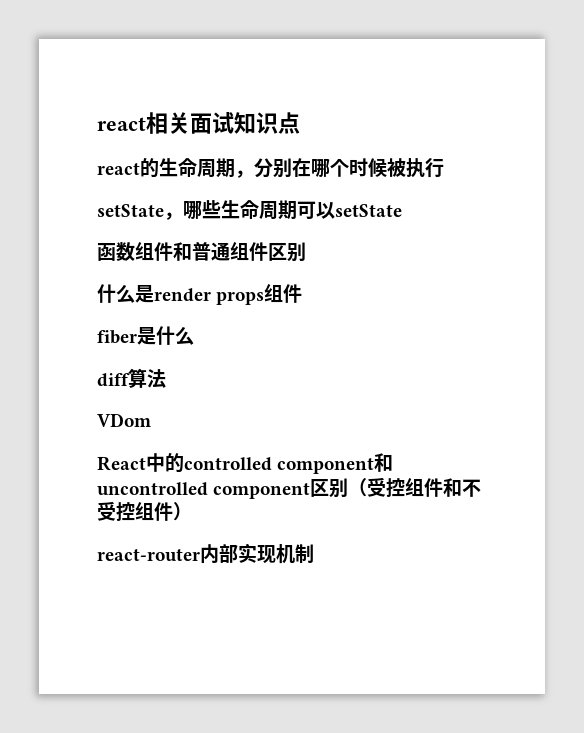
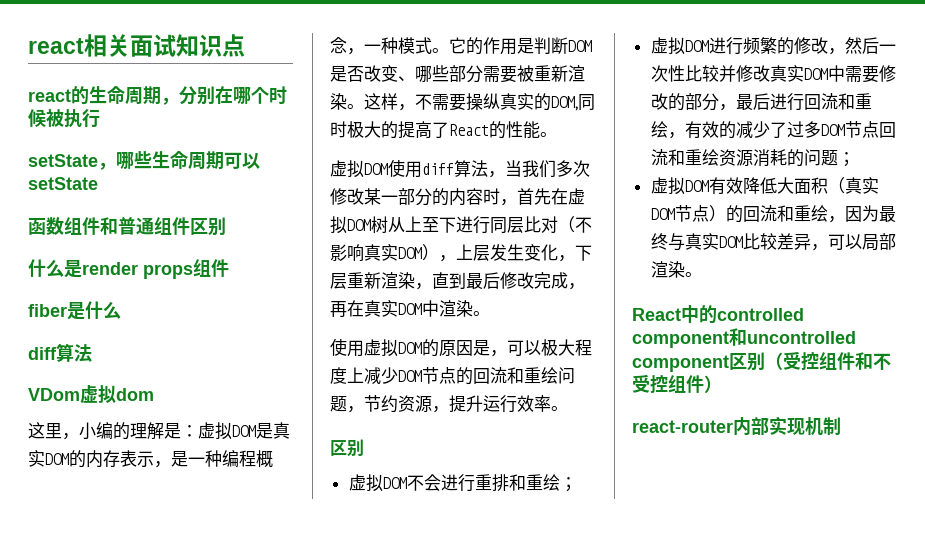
- VDom
+ VDom虚拟dom
+ 这里，小编的理解是：虚拟DOM是真实DOM的内存表示，是一种编程概念，一种模式。它的作用是判断DOM是否改变、哪些部分需要被重新渲染。这样，不需要操纵真实的DOM,同时极大的提高了React的性能。
+ 虚拟DOM使用diff算法，当我们多次修改某一部分的内容时，首先在虚拟DOM树从上至下进行同层比对（不影响真实DOM），上层发生变化，下层重新渲染，直到最后修改完成，再在真实DOM中渲染。
+ 使用虚拟DOM的原因是，可以极大程度上减少DOM节点的回流和重绘问题，节约资源，提升运行效率。
+ 区别
+ 虚拟DOM不会进行重排和重绘；
+ 虚拟DOM进行频繁的修改，然后一次性比较并修改真实DOM中需要修改的部分，最后进行回流和重绘，有效的减少了过多DOM节点回流和重绘资源消耗的问题；
+ 虚拟DOM有效降低大面积（真实DOM节点）的回流和重绘，因为最终与真实DOM比较差异，可以局部渲染。

